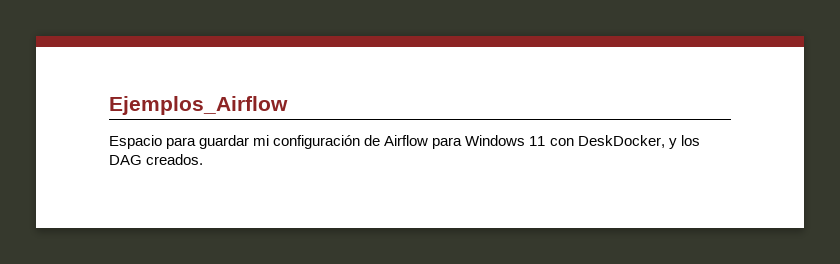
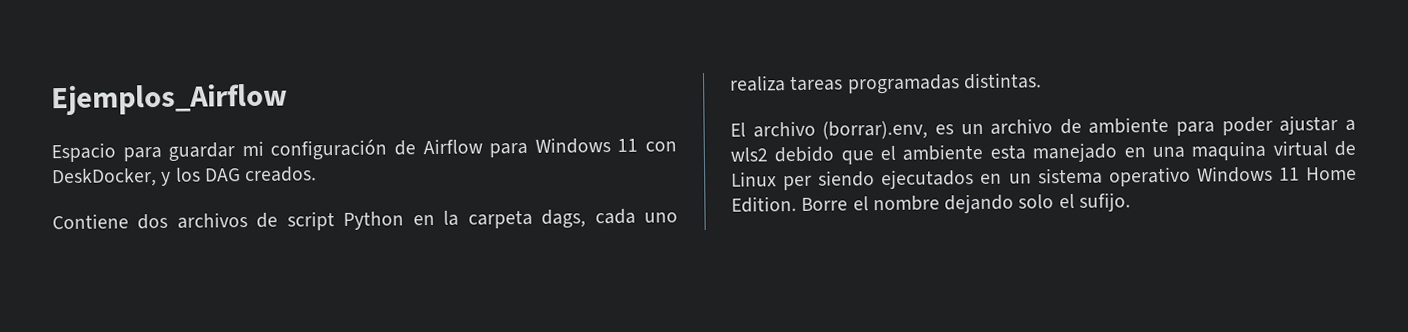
+ Contiene dos archivos de script Python en la carpeta dags, cada uno realiza tareas programadas distintas.
+ El archivo (borrar).env, es un archivo de ambiente para poder ajustar a wls2 debido que el ambiente esta manejado en una maquina virtual de Linux per siendo ejecutados en un sistema operativo Windows 11 Home Edition. Borre el nombre dejando solo el sufijo.

